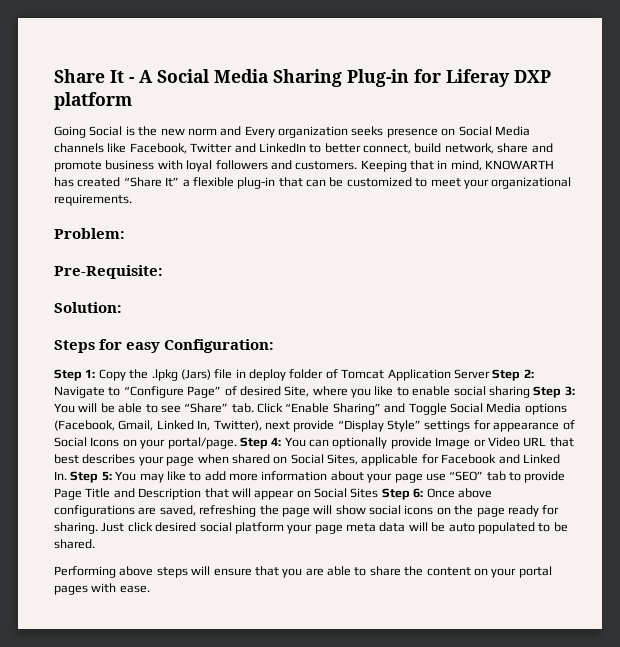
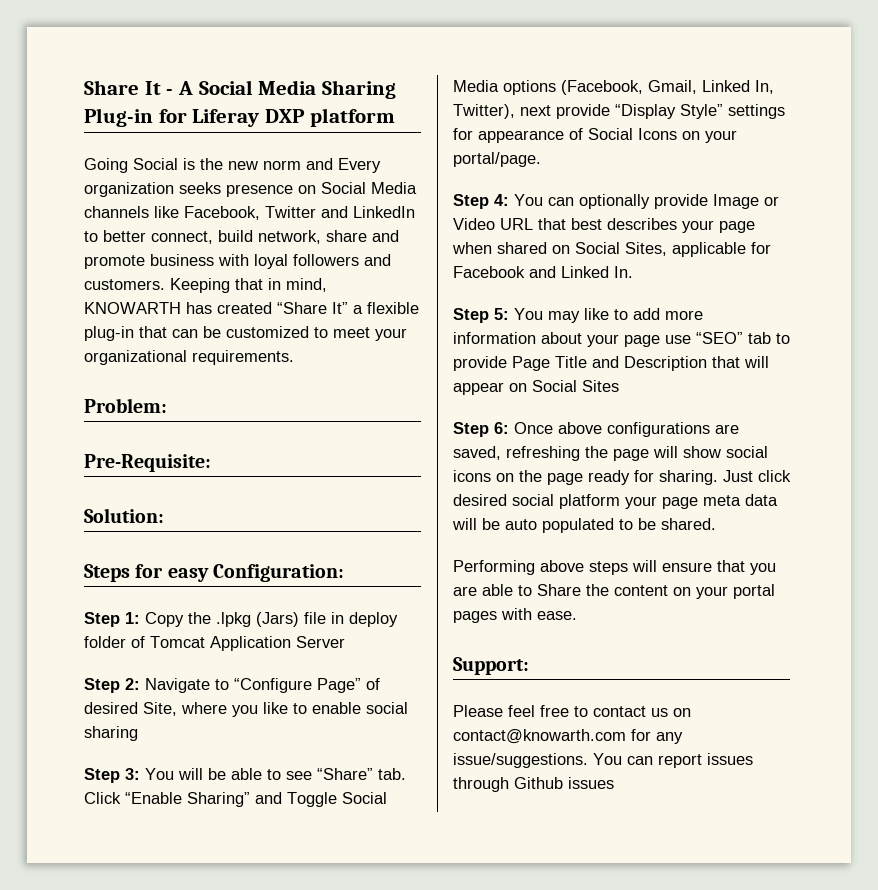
- Copy the .lpkg (Jars) file in deploy folder of Tomcat Application Server Step 2:
+ Copy the .lpkg (Jars) file in deploy folder of Tomcat Application Server
+ Step 2:
- Navigate to “Configure Page” of desired Site, where you like to enable social sharing Step 3:
+ Navigate to “Configure Page” of desired Site, where you like to enable social sharing
+ Step 3:
- You will be able to see “Share” tab. Click “Enable Sharing” and Toggle Social Media options (Facebook, Gmail, Linked In, Twitter), next provide “Display Style” settings for appearance of Social Icons on your portal/page. Step 4:
+ You will be able to see “Share” tab. Click “Enable Sharing” and Toggle Social Media options (Facebook, Gmail, Linked In, Twitter), next provide “Display Style” settings for appearance of Social Icons on your portal/page.
+ Step 4:
- You can optionally provide Image or Video URL that best describes your page when shared on Social Sites, applicable for Facebook and Linked In. Step 5:
+ You can optionally provide Image or Video URL that best describes your page when shared on Social Sites, applicable for Facebook and Linked In.
+ Step 5:
- You may like to add more information about your page use “SEO” tab to provide Page Title and Description that will appear on Social Sites Step 6:
+ You may like to add more information about your page use “SEO” tab to provide Page Title and Description that will appear on Social Sites
+ Step 6:
- Performing above steps will ensure that you are able to share the content on your portal pages with ease.
+ Performing above steps will ensure that you are able to Share the content on your portal pages with ease.
+ Support:
+ Please feel free to contact us on contact@knowarth.com for any issue/suggestions. You can report issues through Github issues

